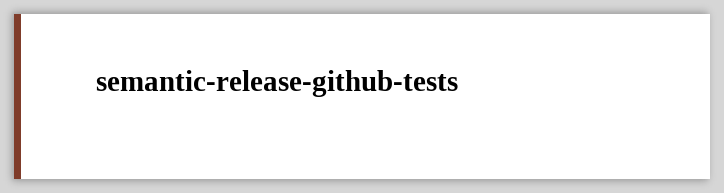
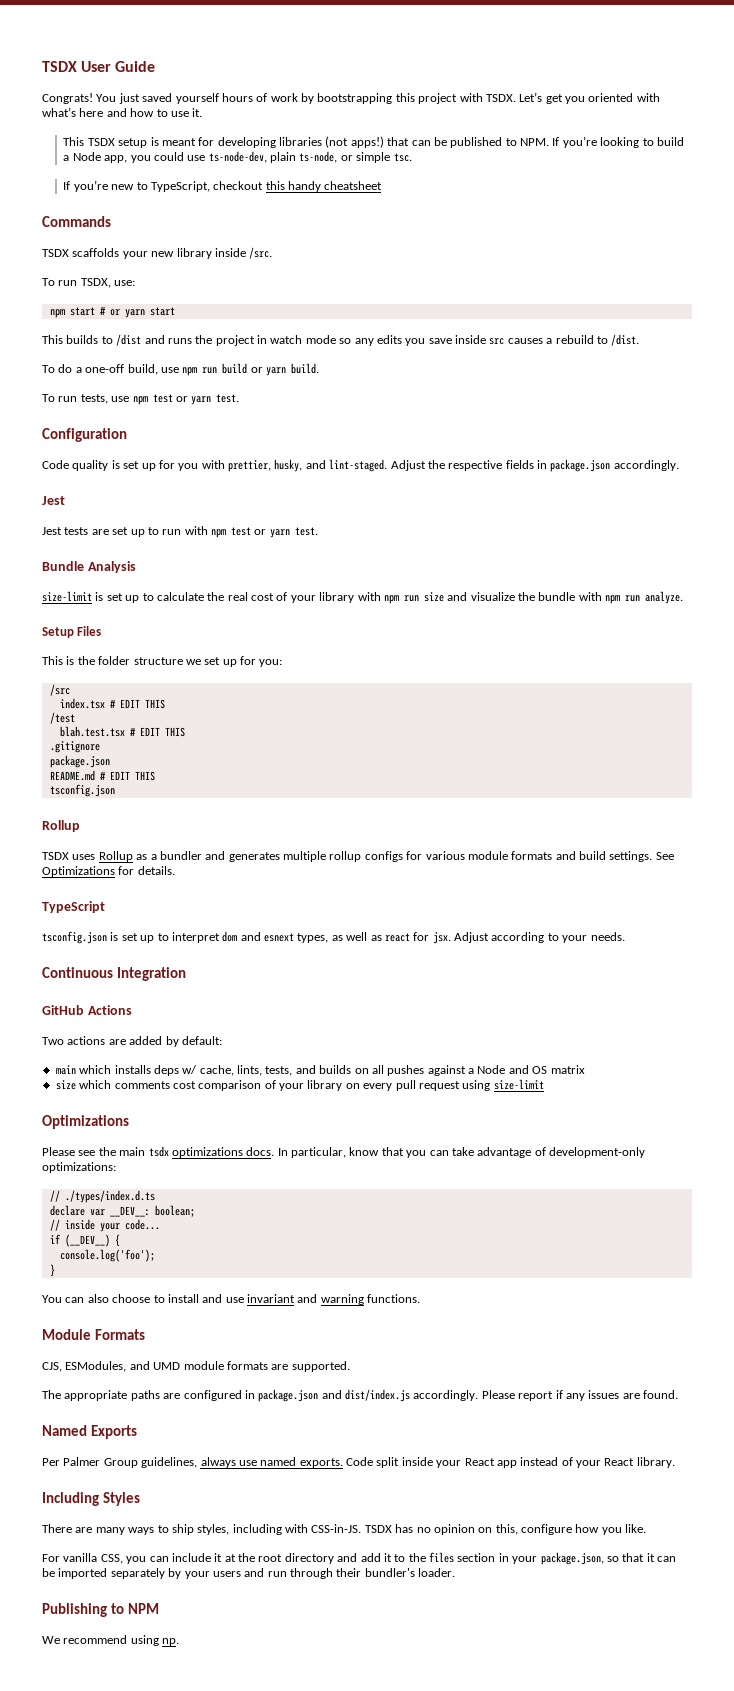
- semantic-release-github-tests
+ TSDX User Guide
+ Congrats! You just saved yourself hours of work by bootstrapping this project with TSDX. Let’s get you oriented with what’s here and how to use it.
+ This TSDX setup is meant for developing libraries (not apps!) that can be published to NPM. If you’re looking to build a Node app, you could use ts-node-dev, plain ts-node, or simple tsc.
+ If you’re new to TypeScript, checkout this handy cheatsheet
+ Commands
+ TSDX scaffolds your new library inside /src.
+ To run TSDX, use:
+ npm start # or yarn start
+ This builds to /dist and runs the project in watch mode so any edits you save inside src causes a rebuild to /dist.
+ To do a one-off build, use npm run build or yarn build.
+ To run tests, use npm test or yarn test.
+ Configuration
+ Code quality is set up for you with prettier, husky, and lint-staged. Adjust the respective fields in package.json accordingly.
+ Jest
+ Jest tests are set up to run with npm test or yarn test.
+ Bundle Analysis
+ size-limit is set up to calculate the real cost of your library with npm run size and visualize the bundle with npm run analyze.
+ Setup Files
+ This is the folder structure we set up for you:
+ /src
+ index.tsx # EDIT THIS
+ /test
+ blah.test.tsx # EDIT THIS
+ .gitignore
+ package.json
+ README.md # EDIT THIS
+ tsconfig.json
+ Rollup
+ TSDX uses Rollup as a bundler and generates multiple rollup configs for various module formats and build settings. See Optimizations for details.
+ TypeScript
+ tsconfig.json is set up to interpret dom and esnext types, as well as react for jsx. Adjust according to your needs.
+ Continuous Integration
+ GitHub Actions
+ Two actions are added by default:
+ main which installs deps w/ cache, lints, tests, and builds on all pushes against a Node and OS matrix
+ size which comments cost comparison of your library on every pull request using size-limit
+ Optimizations
+ Please see the main tsdx optimizations docs. In particular, know that you can take advantage of development-only optimizations:
+ // ./types/index.d.ts
+ declare var __DEV__: boolean;
+ // inside your code...
+ if (__DEV__) {
+ console.log('foo');
+ }
+ You can also choose to install and use invariant and warning functions.
+ Module Formats
+ CJS, ESModules, and UMD module formats are supported.
+ The appropriate paths are configured in package.json and dist/index.js accordingly. Please report if any issues are found.
+ Named Exports
+ Per Palmer Group guidelines, always use named exports. Code split inside your React app instead of your React library.
+ Including Styles
+ There are many ways to ship styles, including with CSS-in-JS. TSDX has no opinion on this, configure how you like.
+ For vanilla CSS, you can include it at the root directory and add it to the files section in your package.json, so that it can be imported separately by your users and run through their bundler's loader.
+ Publishing to NPM
+ We recommend using np.

